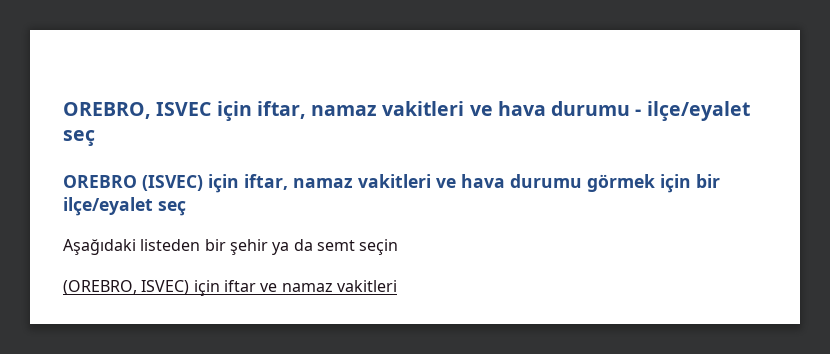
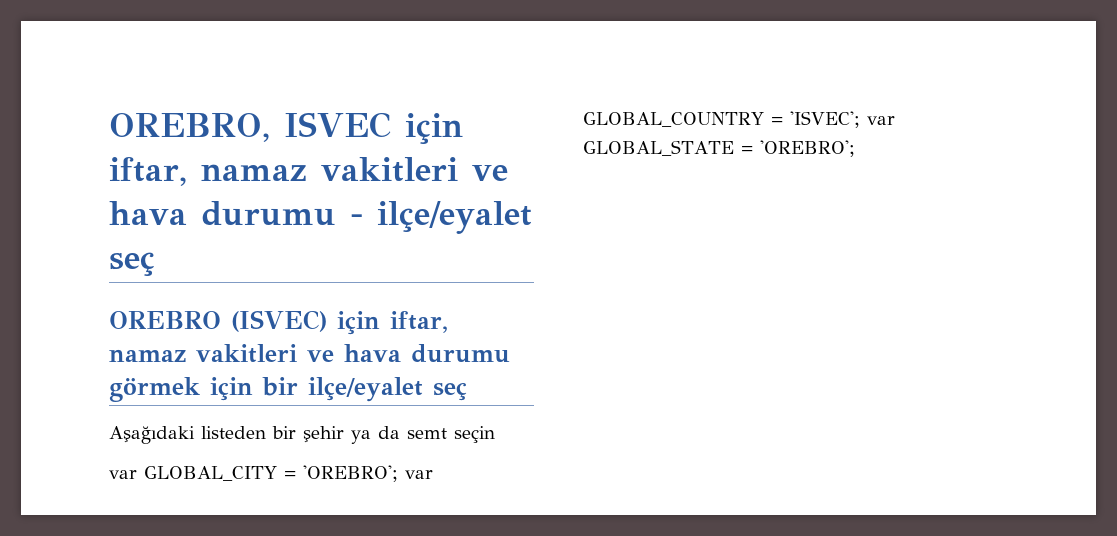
- (OREBRO, ISVEC) için iftar ve namaz vakitleri
+ var GLOBAL_CITY = 'OREBRO'; var GLOBAL_COUNTRY = 'ISVEC'; var GLOBAL_STATE = 'OREBRO';

